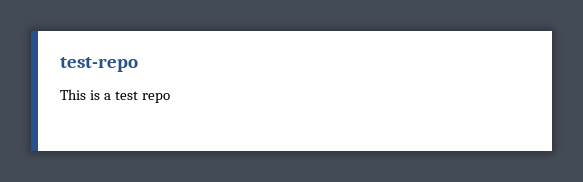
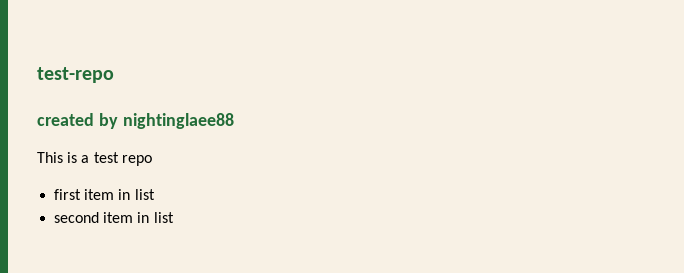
+ created by nightinglaee88
+ first item in list
+ second item in list

